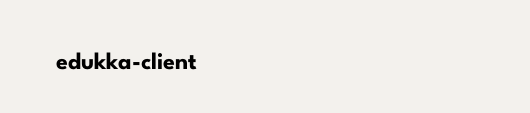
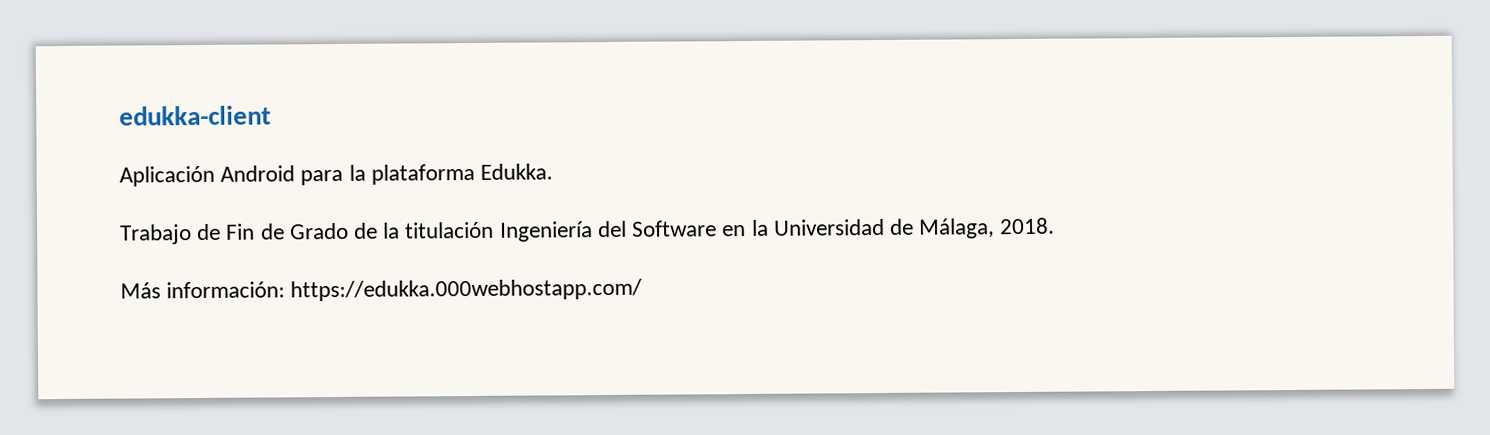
+ Aplicación Android para la plataforma Edukka.
+ Trabajo de Fin de Grado de la titulación Ingeniería del Software en la Universidad de Málaga, 2018.
+ Más información: https://edukka.000webhostapp.com/

